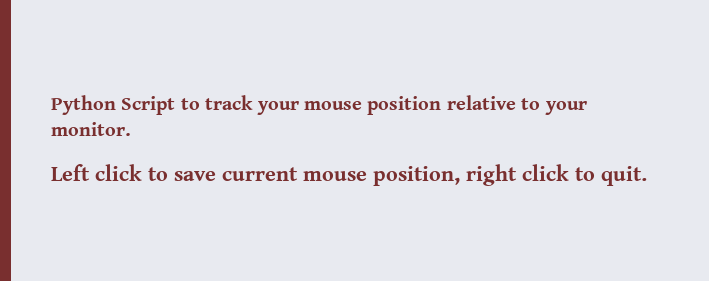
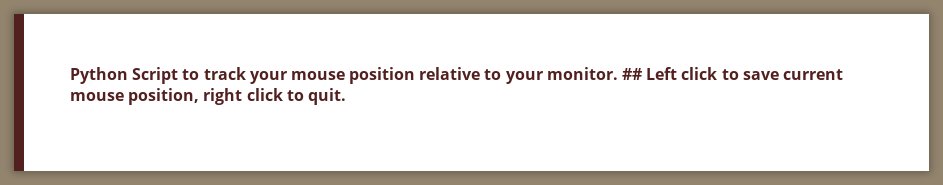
- Python Script to track your mouse position relative to your monitor.
- Left click to save current mouse position, right click to quit.
+ Python Script to track your mouse position relative to your monitor. ## Left click to save current mouse position, right click to quit.

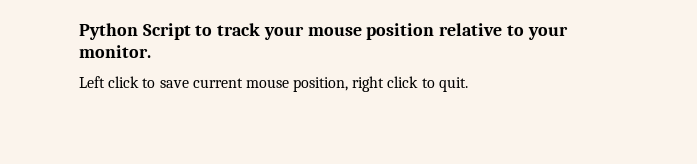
- Python Script to track your mouse position relative to your monitor. ## Left click to save current mouse position, right click to quit.
+ Python Script to track your mouse position relative to your monitor.
+ Left click to save current mouse position, right click to quit.

